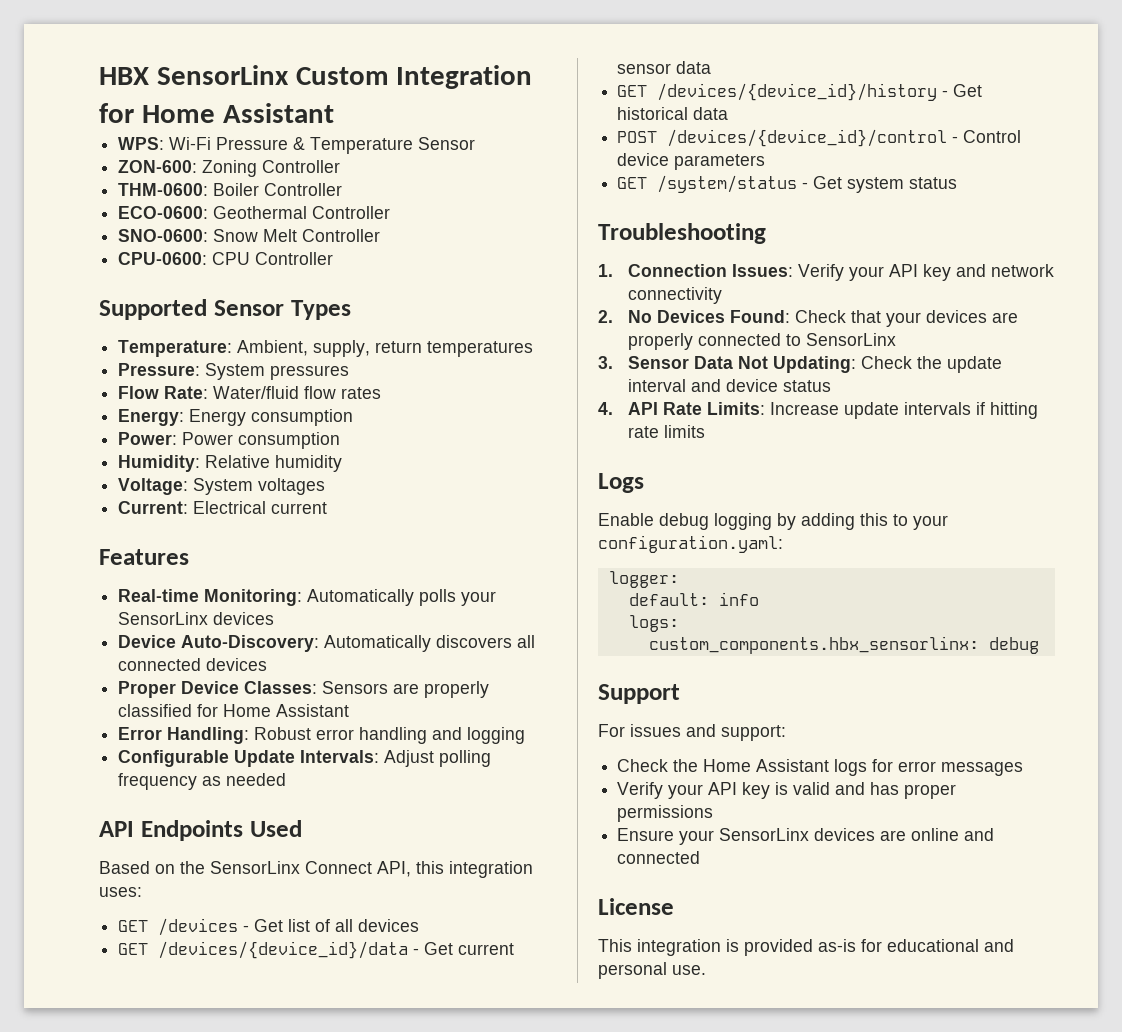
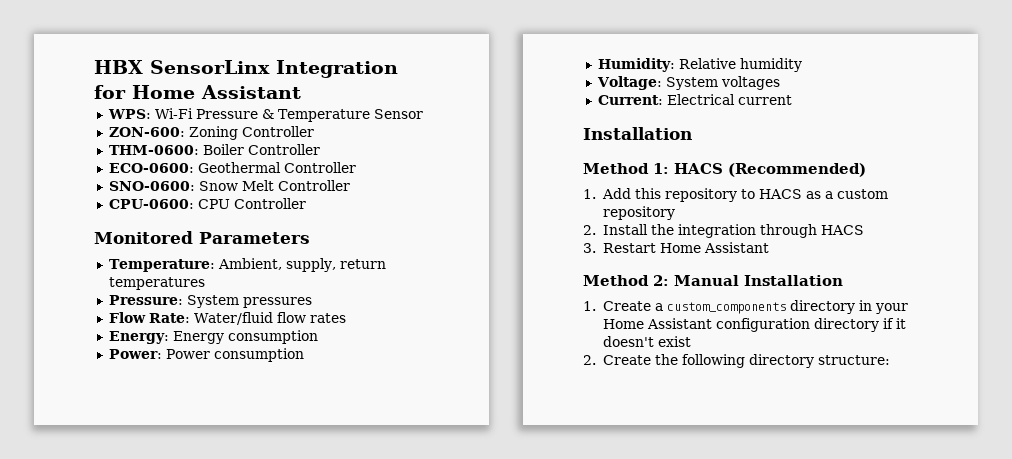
- HBX SensorLinx Custom Integration for Home Assistant
+ HBX SensorLinx Integration for Home Assistant
- Supported Sensor Types
+ Monitored Parameters
  Current: Electrical current
- Features
- Real-time Monitoring: Automatically polls your SensorLinx devices
- Device Auto-Discovery: Automatically discovers all connected devices
- Proper Device Classes: Sensors are properly classified for Home Assistant
- Error Handling: Robust error handling and logging
- Configurable Update Intervals: Adjust polling frequency as needed
- API Endpoints Used
- Based on the SensorLinx Connect API, this integration uses:
- GET /devices - Get list of all devices
- GET /devices/{device_id}/data - Get current sensor data
- GET /devices/{device_id}/history - Get historical data
- POST /devices/{device_id}/control - Control device parameters
- GET /system/status - Get system status
- Troubleshooting
- 1. Connection Issues: Verify your API key and network connectivity
- 2. No Devices Found: Check that your devices are properly connected to SensorLinx
- 3. Sensor Data Not Updating: Check the update interval and device status
- 4. API Rate Limits: Increase update intervals if hitting rate limits
- Logs
- Enable debug logging by adding this to your configuration.yaml:
- logger:
- default: info
- logs:
- custom_components.hbx_sensorlinx: debug
- Support
- For issues and support:
- Check the Home Assistant logs for error messages
- Verify your API key is valid and has proper permissions
- Ensure your SensorLinx devices are online and connected
- License
- This integration is provided as-is for educational and personal use.
+ Installation
+ Method 1: HACS (Recommended)
+ 1. Add this repository to HACS as a custom repository
+ 2. Install the integration through HACS
+ 3. Restart Home Assistant
+ Method 2: Manual Installation
+ 1. Create a custom_components directory in your Home Assistant configuration directory if it doesn't exist
+ 2. Create the following directory structure:

